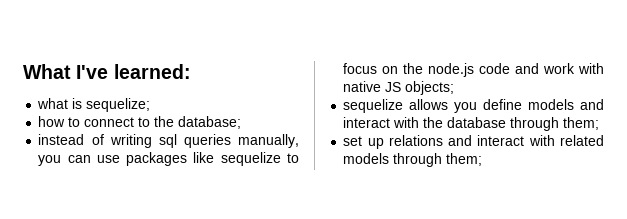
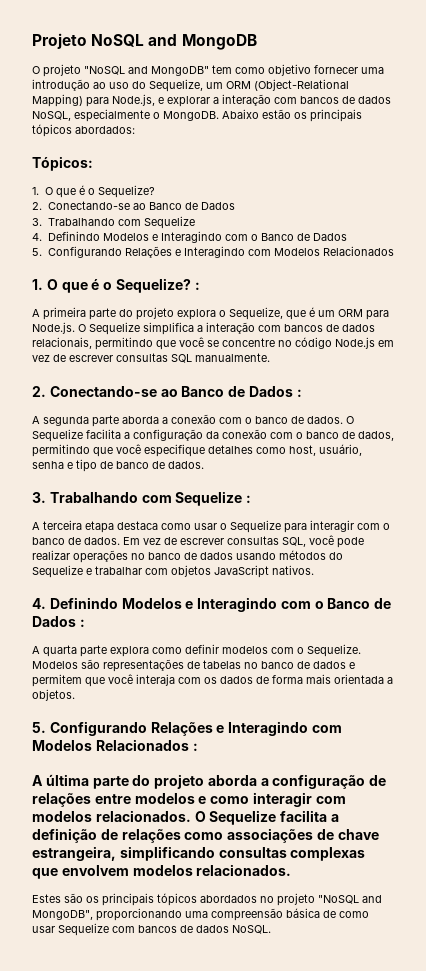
- What I've learned:
- what is sequelize;
- how to connect to the database;
- instead of writing sql queries manually, you can use packages like sequelize to focus on the node.js code and work with native JS objects;
- sequelize allows you define models and interact with the database through them;
- set up relations and interact with related models through them;
+ Projeto NoSQL and MongoDB
+ O projeto "NoSQL and MongoDB" tem como objetivo fornecer uma introdução ao uso do Sequelize, um ORM (Object-Relational Mapping) para Node.js, e explorar a interação com bancos de dados NoSQL, especialmente o MongoDB. Abaixo estão os principais tópicos abordados:
+ Tópicos:
+ 1. O que é o Sequelize?
+ 2. Conectando-se ao Banco de Dados
+ 3. Trabalhando com Sequelize
+ 4. Definindo Modelos e Interagindo com o Banco de Dados
+ 5. Configurando Relações e Interagindo com Modelos Relacionados
+ 1. O que é o Sequelize? :
+ A primeira parte do projeto explora o Sequelize, que é um ORM para Node.js. O Sequelize simplifica a interação com bancos de dados relacionais, permitindo que você se concentre no código Node.js em vez de escrever consultas SQL manualmente.
+ 2. Conectando-se ao Banco de Dados :
+ A segunda parte aborda a conexão com o banco de dados. O Sequelize facilita a configuração da conexão com o banco de dados, permitindo que você especifique detalhes como host, usuário, senha e tipo de banco de dados.
+ 3. Trabalhando com Sequelize :
+ A terceira etapa destaca como usar o Sequelize para interagir com o banco de dados. Em vez de escrever consultas SQL, você pode realizar operações no banco de dados usando métodos do Sequelize e trabalhar com objetos JavaScript nativos.
+ 4. Definindo Modelos e Interagindo com o Banco de Dados :
+ A quarta parte explora como definir modelos com o Sequelize. Modelos são representações de tabelas no banco de dados e permitem que você interaja com os dados de forma mais orientada a objetos.
+ 5. Configurando Relações e Interagindo com Modelos Relacionados :
+ A última parte do projeto aborda a configuração de relações entre modelos e como interagir com modelos relacionados. O Sequelize facilita a definição de relações como associações de chave estrangeira, simplificando consultas complexas que envolvem modelos relacionados.
+ Estes são os principais tópicos abordados no projeto "NoSQL and MongoDB", proporcionando uma compreensão básica de como usar Sequelize com bancos de dados NoSQL.

